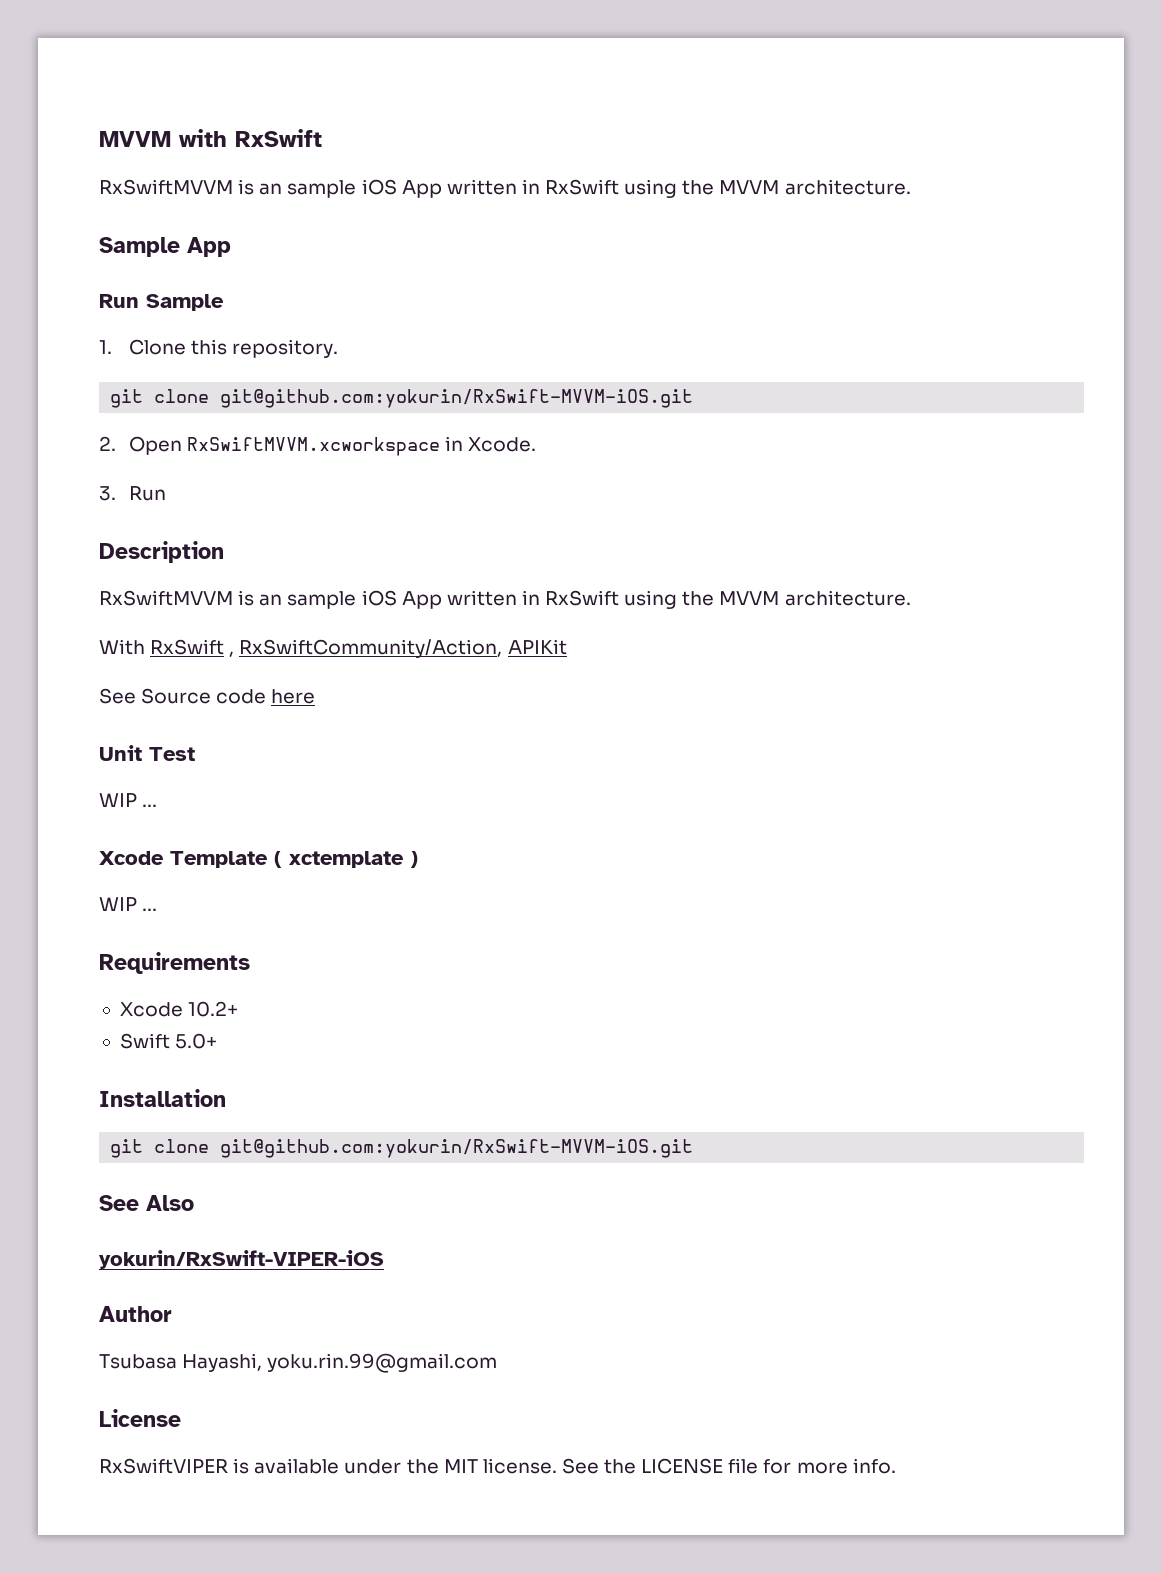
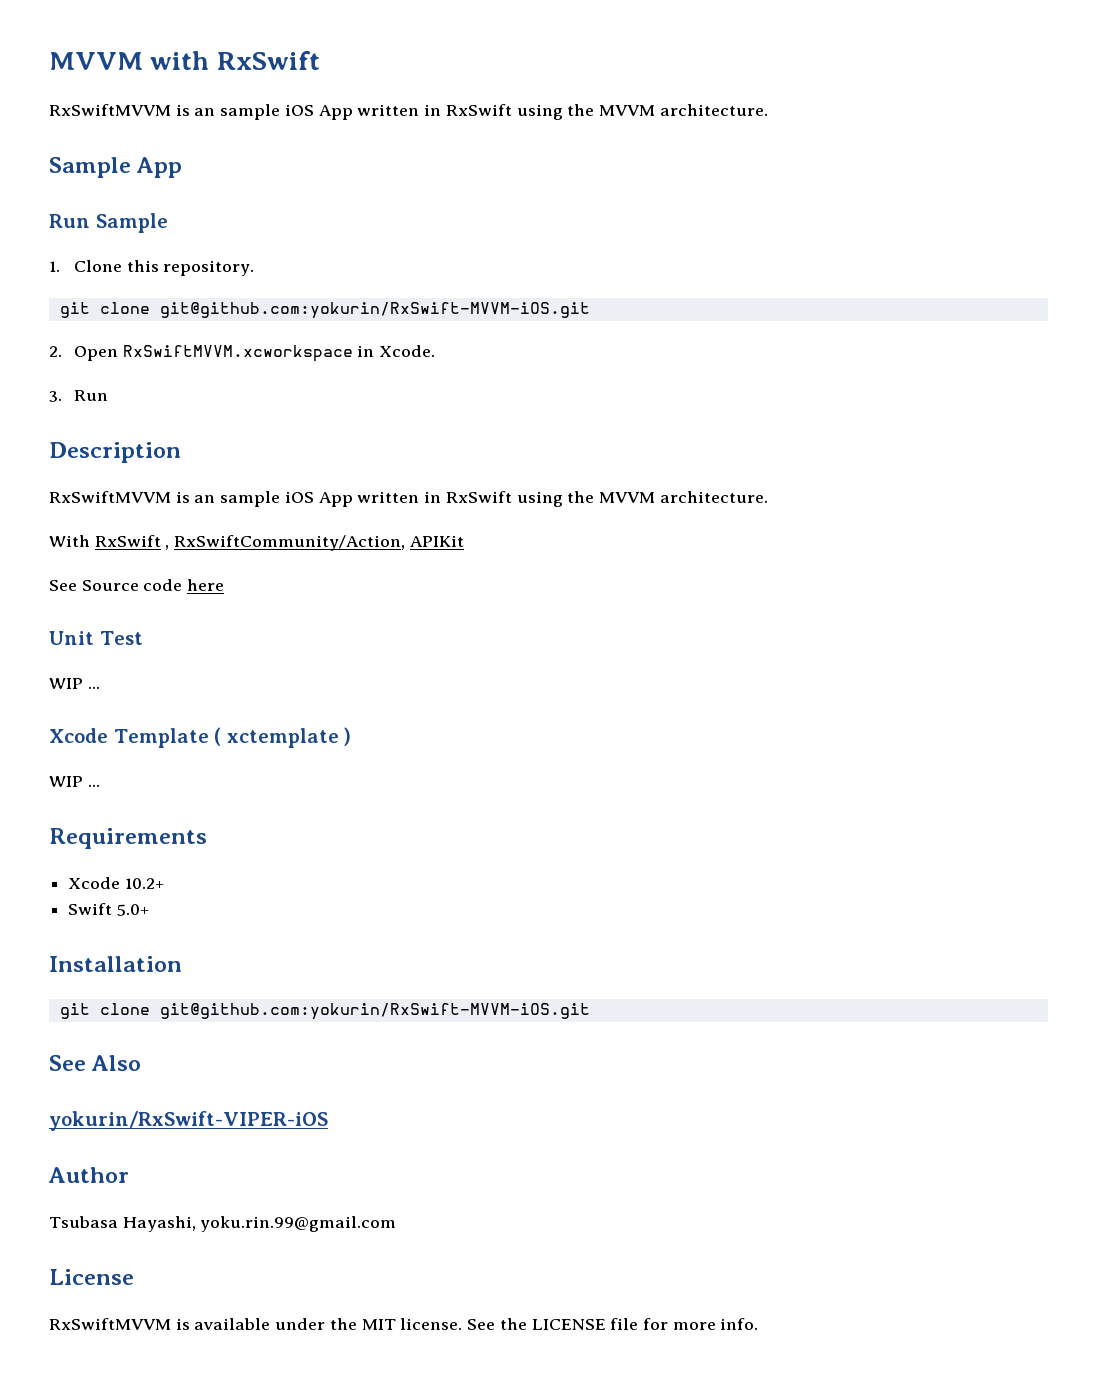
- RxSwiftVIPER is available under the MIT license.
+ RxSwiftMVVM is available under the MIT license.

